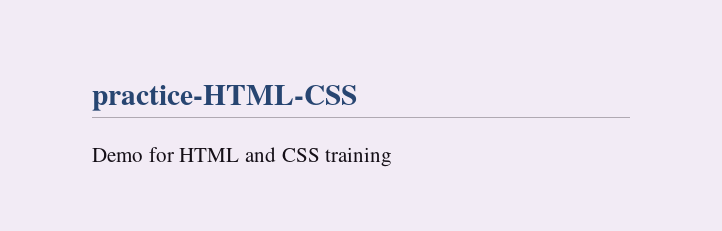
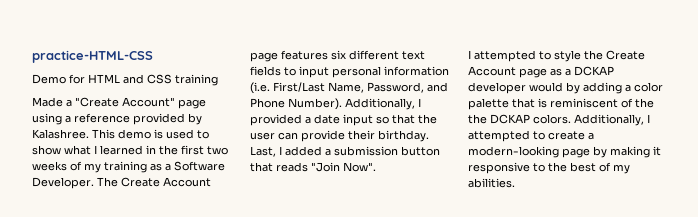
+ Made a "Create Account" page using a reference provided by Kalashree. This demo is used to show what I learned in the first two weeks of my training as a Software Developer. The Create Account page features six different text fields to input personal information (i.e. First/Last Name, Password, and Phone Number). Additionally, I provided a date input so that the user can provide their birthday. Last, I added a submission button that reads "Join Now".
+ I attempted to style the Create Account page as a DCKAP developer would by adding a color palette that is reminiscent of the the DCKAP colors. Additionally, I attempted to create a modern-looking page by making it responsive to the best of my abilities.

